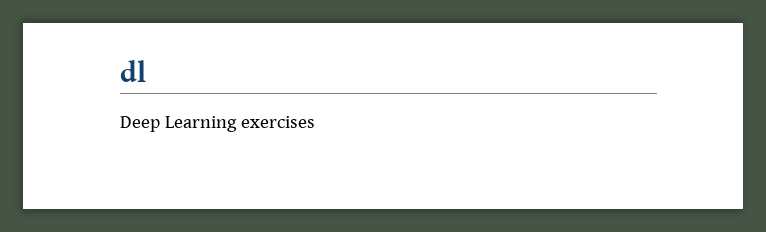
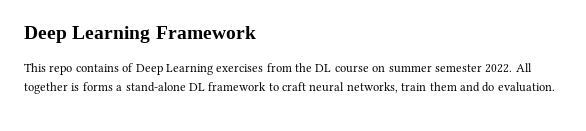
- dl
- Deep Learning exercises
+ Deep Learning Framework
+ This repo contains of Deep Learning exercises from the DL course on summer semester 2022. All together is forms a stand-alone DL framework to craft neural networks, train them and do evaluation.

